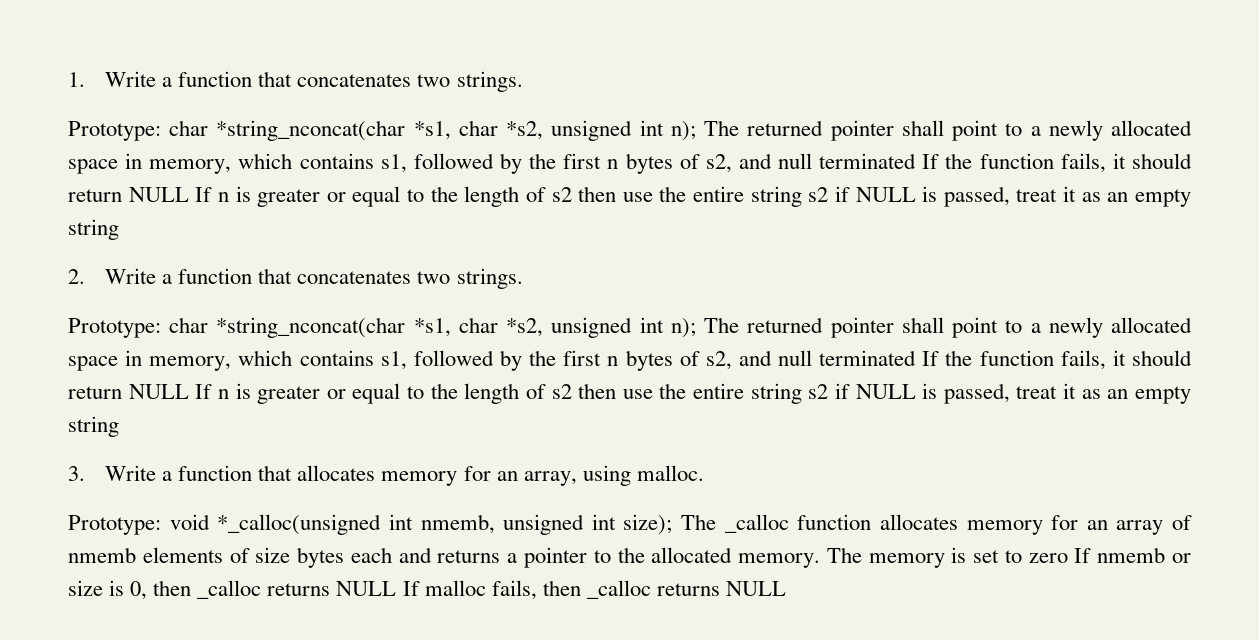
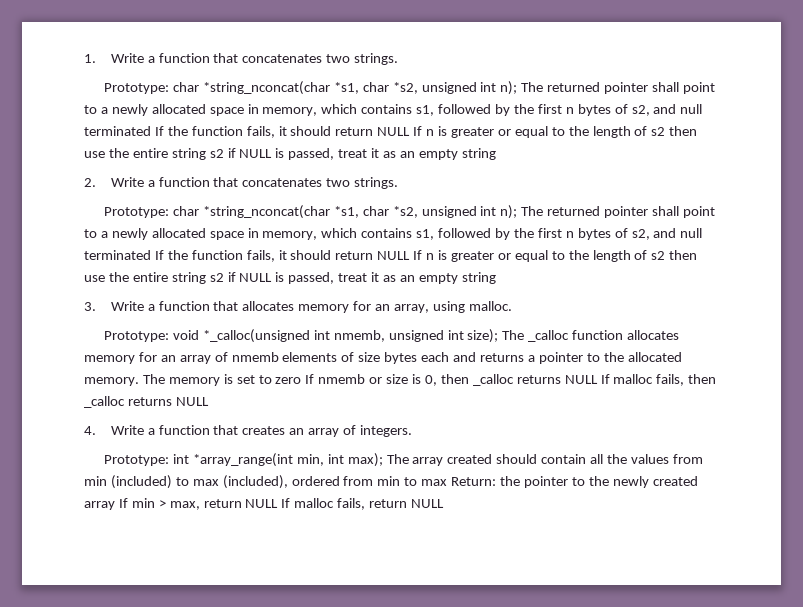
+ 4. Write a function that creates an array of integers.
+ Prototype: int *array_range(int min, int max); The array created should contain all the values from min (included) to max (included), ordered from min to max Return: the pointer to the newly created array If min > max, return NULL If malloc fails, return NULL

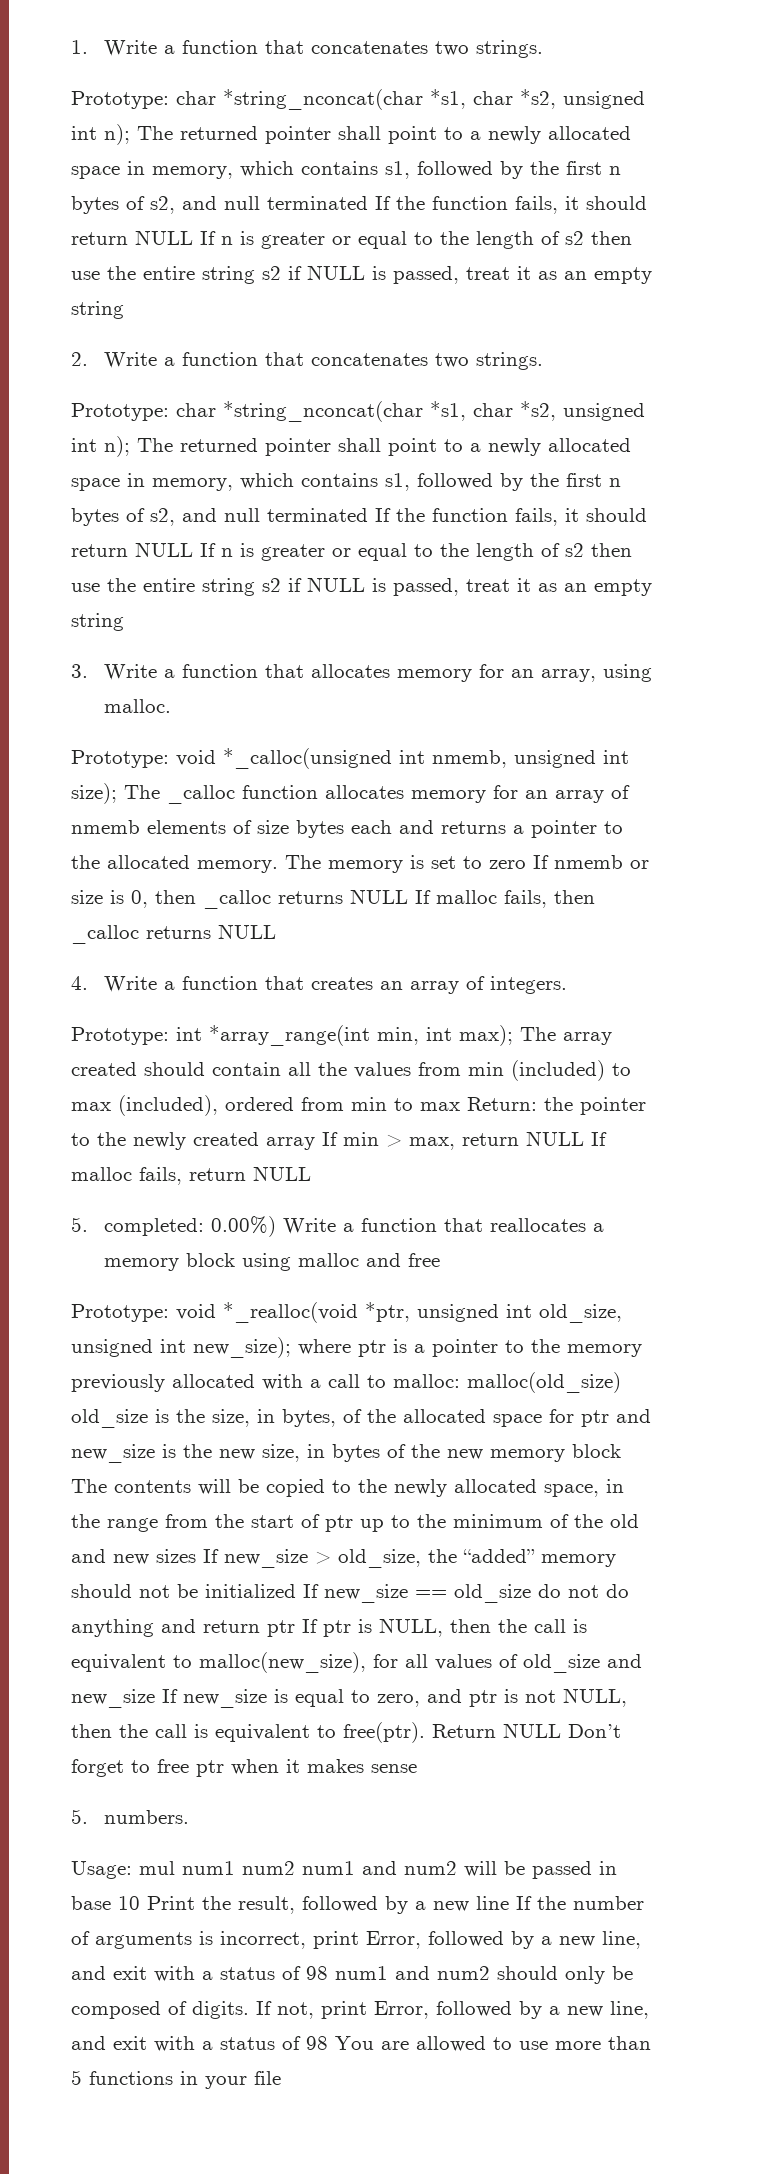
+ 5. completed: 0.00%) Write a function that reallocates a memory block using malloc and free
+ Prototype: void *_realloc(void *ptr, unsigned int old_size, unsigned int new_size); where ptr is a pointer to the memory previously allocated with a call to malloc: malloc(old_size) old_size is the size, in bytes, of the allocated space for ptr and new_size is the new size, in bytes of the new memory block The contents will be copied to the newly allocated space, in the range from the start of ptr up to the minimum of the old and new sizes If new_size > old_size, the “added” memory should not be initialized If new_size == old_size do not do anything and return ptr If ptr is NULL, then the call is equivalent to malloc(new_size), for all values of old_size and new_size If new_size is equal to zero, and ptr is not NULL, then the call is equivalent to free(ptr). Return NULL Don’t forget to free ptr when it makes sense
+ 5. numbers.
+ Usage: mul num1 num2 num1 and num2 will be passed in base 10 Print the result, followed by a new line If the number of arguments is incorrect, print Error, followed by a new line, and exit with a status of 98 num1 and num2 should only be composed of digits. If not, print Error, followed by a new line, and exit with a status of 98 You are allowed to use more than 5 functions in your file

